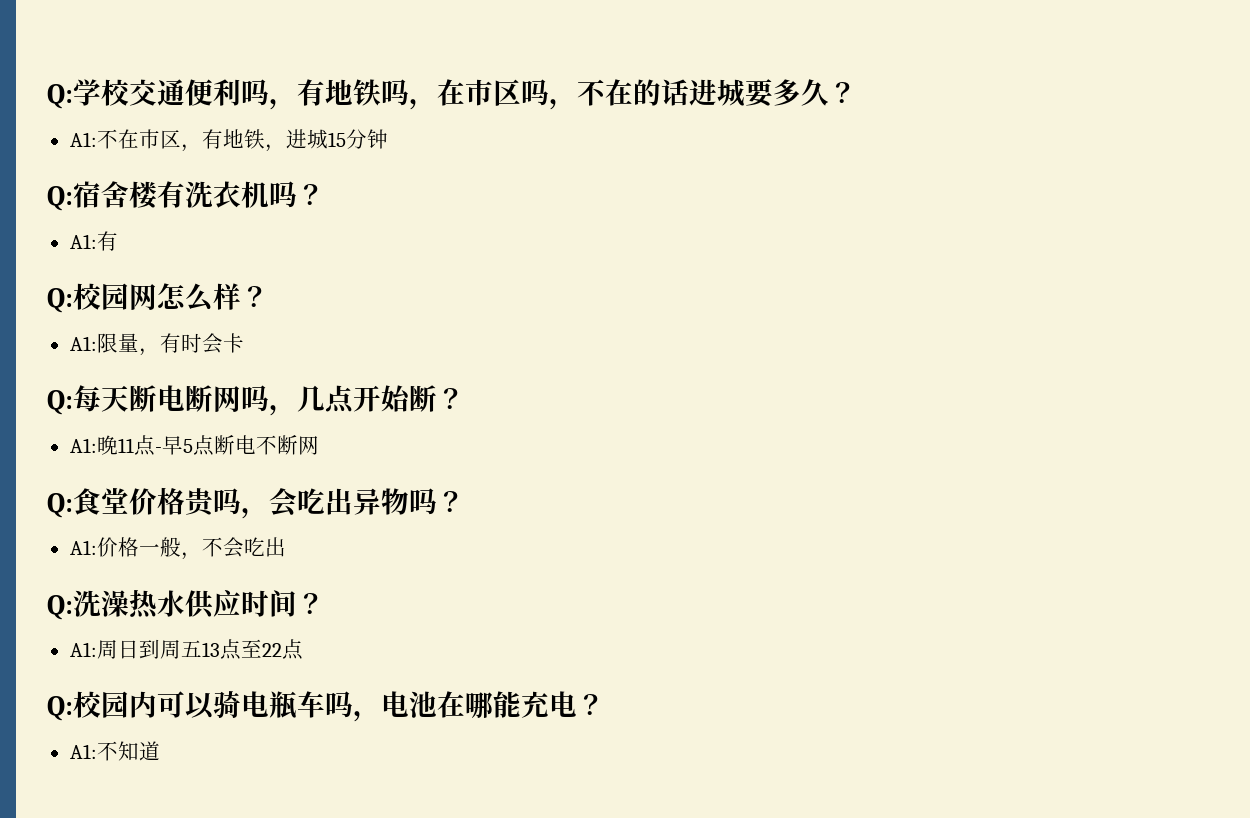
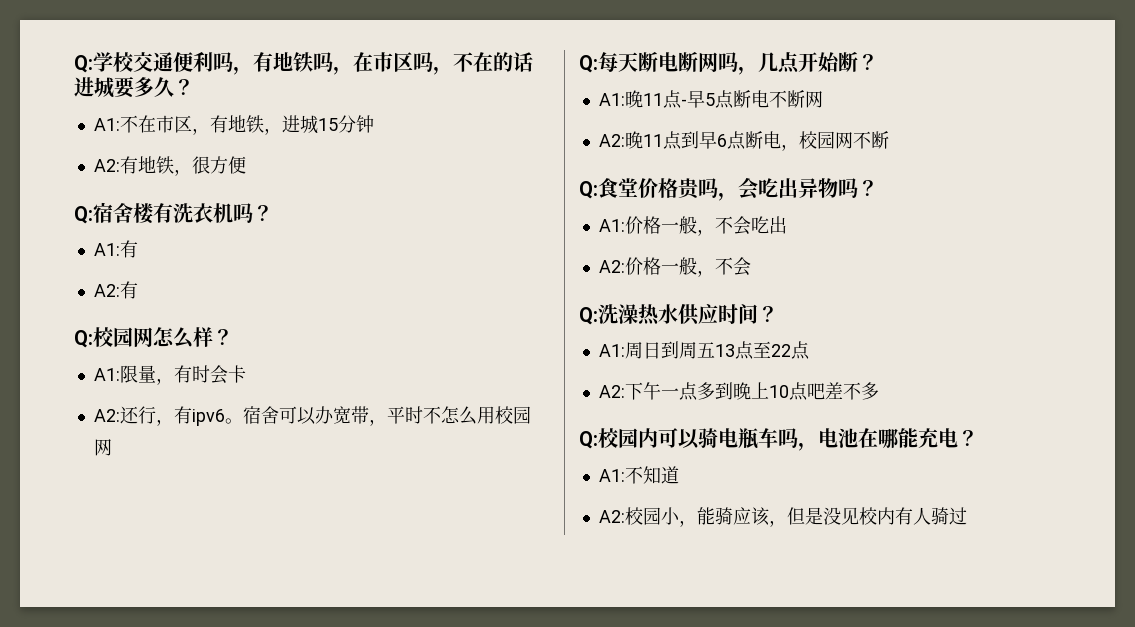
+ A2:有地铁，很方便
  A1:有
+ A2:有
+ A2:还行，有ipv6。宿舍可以办宽带，平时不怎么用校园网
+ A2:晚11点到早6点断电，校园网不断
+ A2:价格一般，不会
+ A2:下午一点多到晚上10点吧差不多
+ A2:校园小，能骑应该，但是没见校内有人骑过

